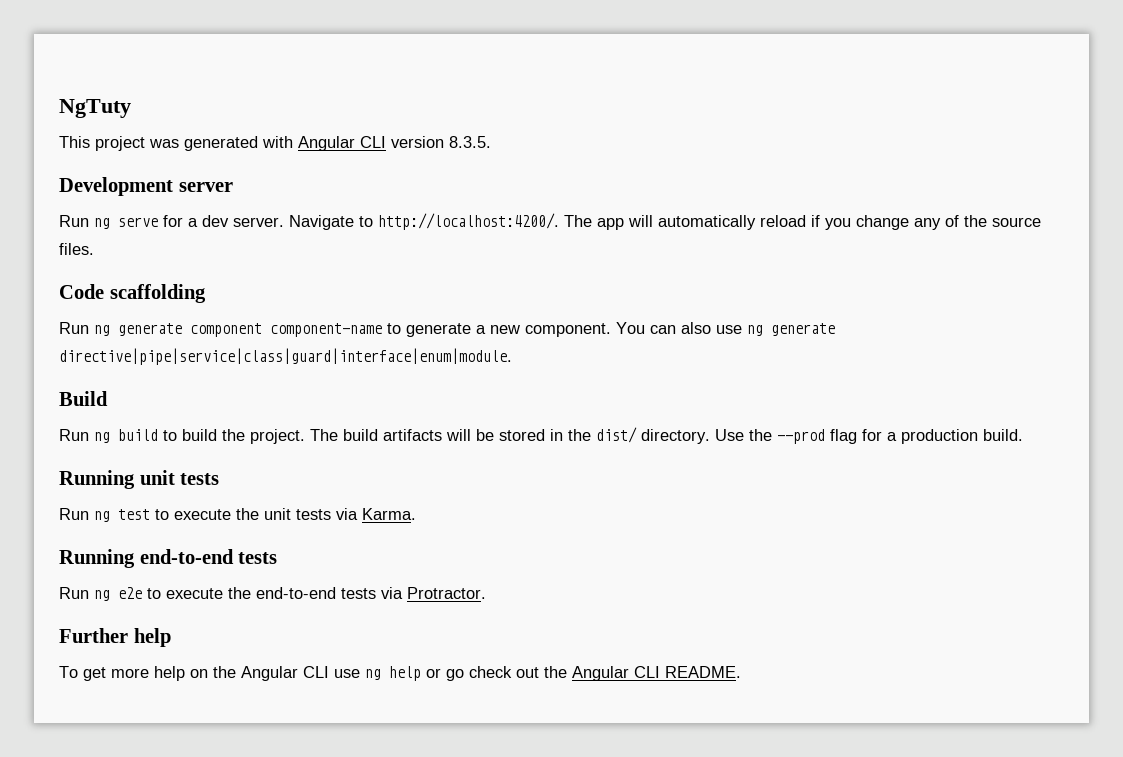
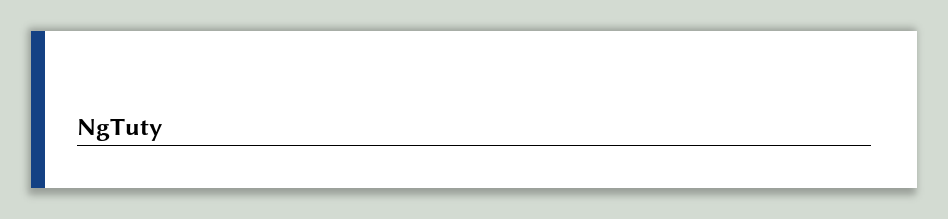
- This project was generated with Angular CLI version 8.3.5.
- Development server
- Run ng serve for a dev server. Navigate to http://localhost:4200/. The app will automatically reload if you change any of the source files.
- Code scaffolding
- Run ng generate component component-name to generate a new component. You can also use ng generate directive|pipe|service|class|guard|interface|enum|module.
- Build
- Run ng build to build the project. The build artifacts will be stored in the dist/ directory. Use the --prod flag for a production build.
- Running unit tests
- Run ng test to execute the unit tests via Karma.
- Running end-to-end tests
- Run ng e2e to execute the end-to-end tests via Protractor.
- Further help
- To get more help on the Angular CLI use ng help or go check out the Angular CLI README.

